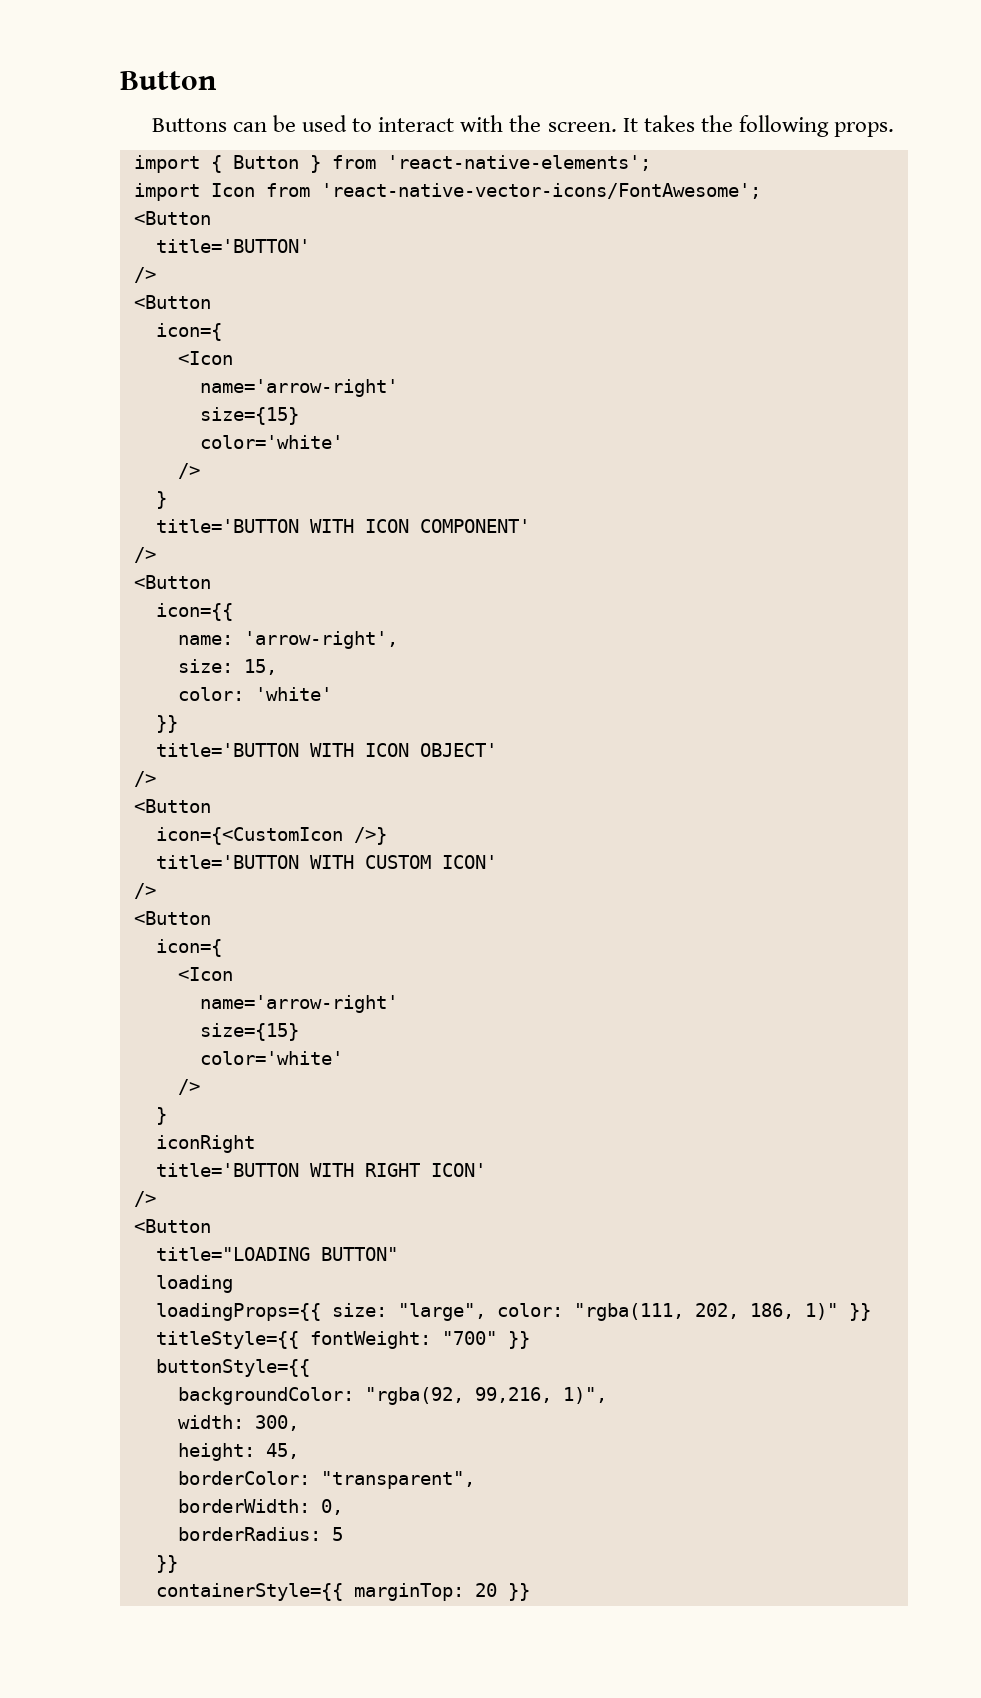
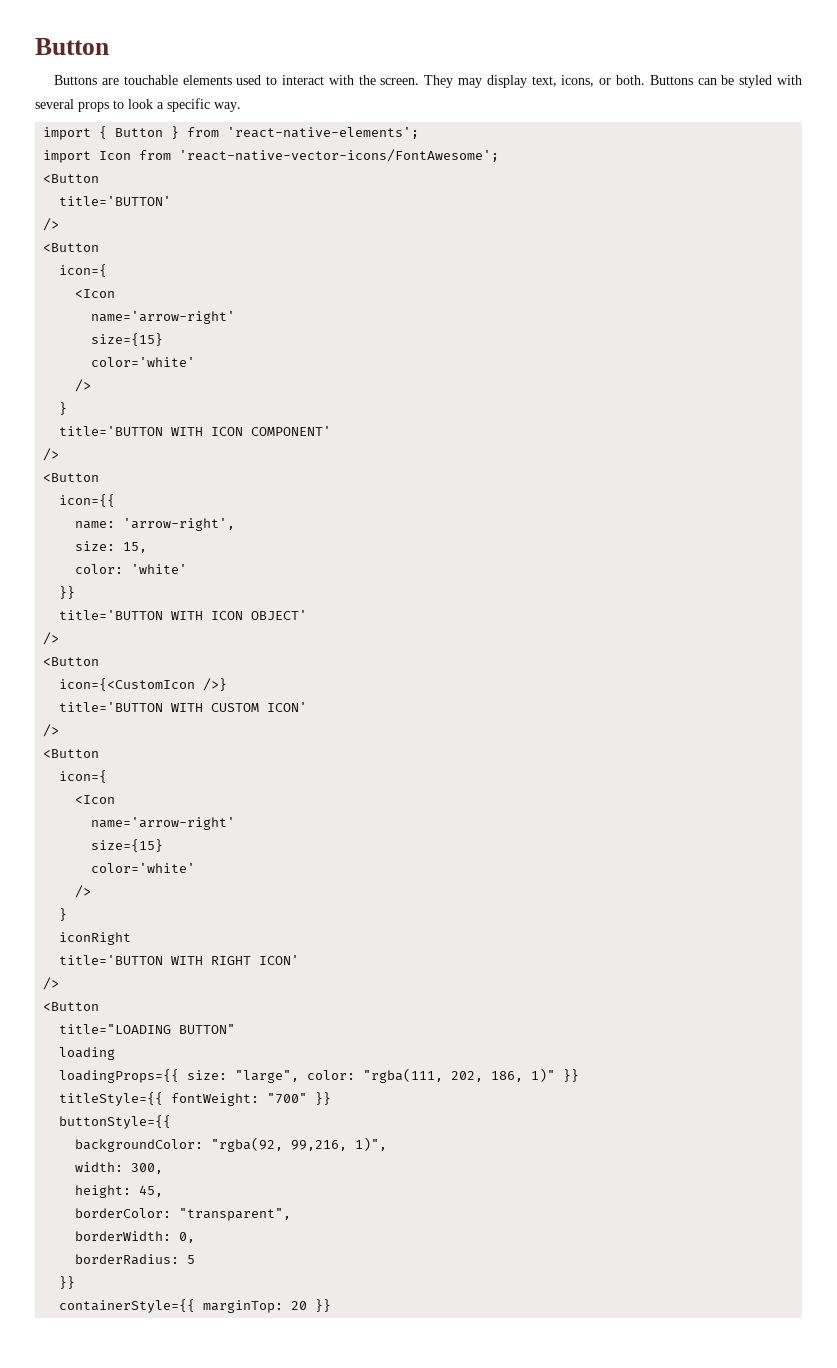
- Buttons can be used to interact with the screen.
+ Buttons are touchable elements used to interact with the screen.
- It takes the following props.
+ They may display text, icons, or both. Buttons can be styled with several props to look a specific way.

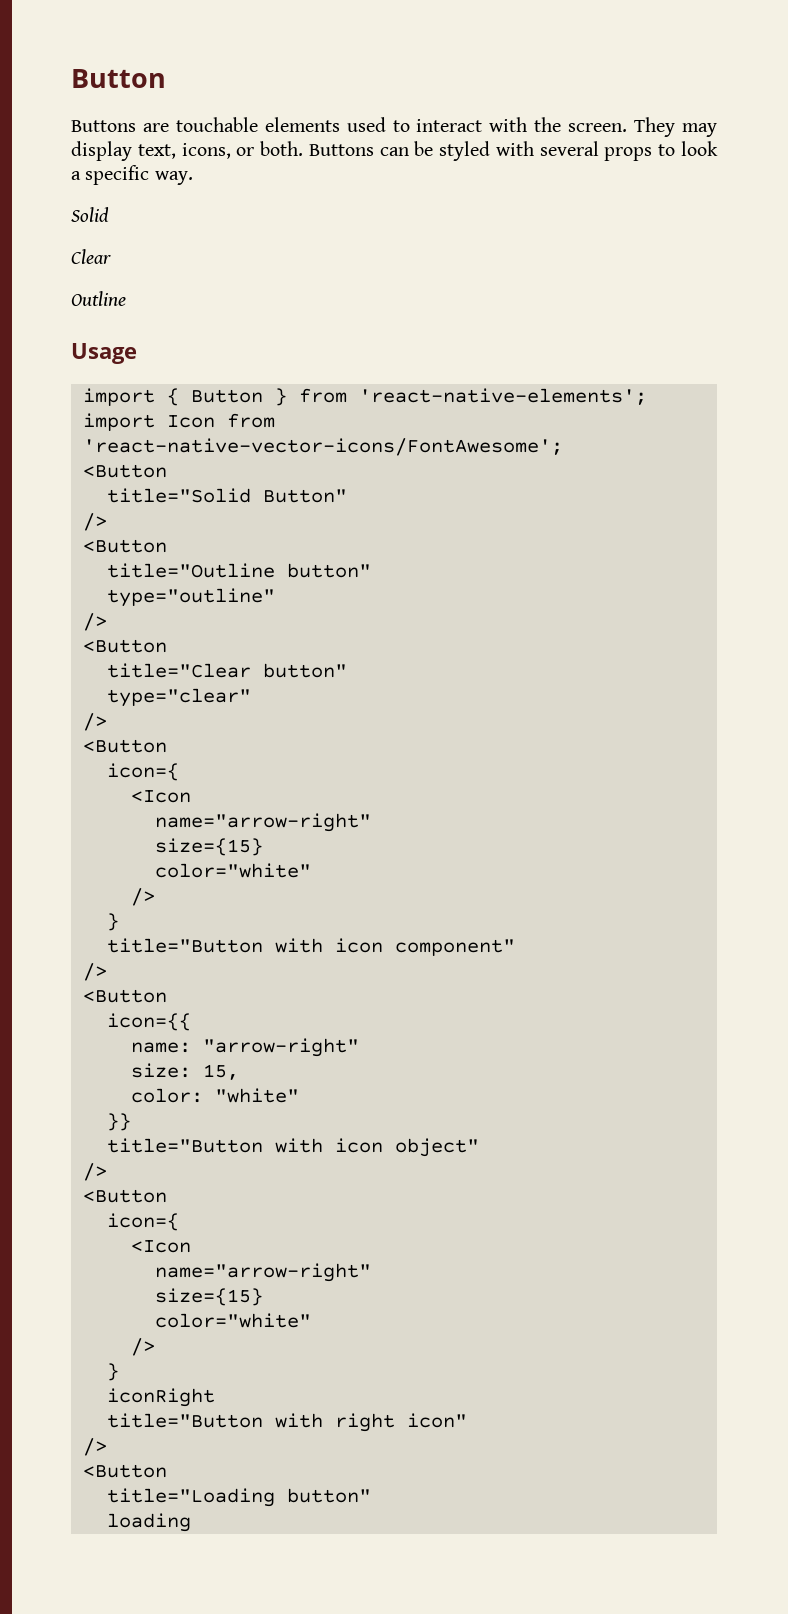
+ Solid
+ Clear
+ Outline
+ Usage
- title='BUTTON'
+ title="Solid Button"
+ />
+ <Button
+ title="Outline button"
+ type="outline"
+ />
+ <Button
+ title="Clear button"
+ type="clear"
  />
  <Button
  icon={
  <Icon
- name='arrow-right'
+ name="arrow-right"
  size={15}
- color='white'
+ color="white"
  />
  }
- title='BUTTON WITH ICON COMPONENT'
+ title="Button with icon component"
- name: 'arrow-right',
+ name: "arrow-right"
- color: 'white'
+ color: "white"
  }}
- title='BUTTON WITH ICON OBJECT'
- />
- <Button
- icon={<CustomIcon />}
- title='BUTTON WITH CUSTOM ICON'
+ title="Button with icon object"
  />
  <Button
  icon={
  <Icon
- name='arrow-right'
+ name="arrow-right"
  size={15}
- color='white'
+ color="white"
- title='BUTTON WITH RIGHT ICON'
+ title="Button with right icon"
  />
  <Button
- title="LOADING BUTTON"
+ title="Loading button"
- loadingProps={{ size: "large", color: "rgba(111, 202, 186, 1)" }}
- titleStyle={{ fontWeight: "700" }}
- buttonStyle={{
- backgroundColor: "rgba(92, 99,216, 1)",
- width: 300,
- height: 45,
- borderColor: "transparent",
- borderWidth: 0,
- borderRadius: 5
- }}
- containerStyle={{ marginTop: 20 }}

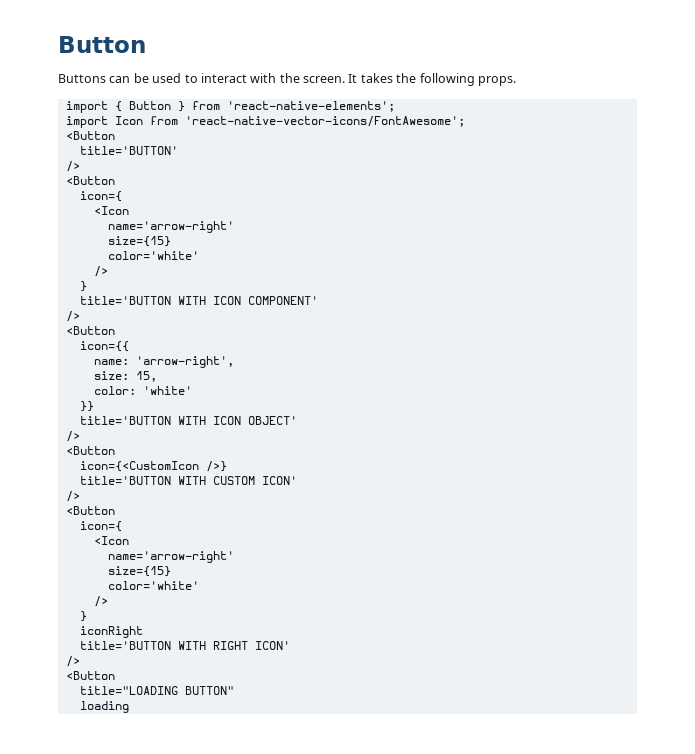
- Buttons are touchable elements used to interact with the screen.
+ Buttons can be used to interact with the screen.
- They may display text, icons, or both. Buttons can be styled with several props to look a specific way.
- Solid
- Clear
- Outline
- Usage
+ It takes the following props.
- title="Solid Button"
- />
- <Button
- title="Outline button"
- type="outline"
- />
- <Button
- title="Clear button"
- type="clear"
+ title='BUTTON'
  />
  <Button
  icon={
  <Icon
- name="arrow-right"
+ name='arrow-right'
  size={15}
- color="white"
+ color='white'
  />
  }
- title="Button with icon component"
+ title='BUTTON WITH ICON COMPONENT'
- name: "arrow-right"
+ name: 'arrow-right',
- color: "white"
+ color: 'white'
- title="Button with icon object"
+ title='BUTTON WITH ICON OBJECT'
+ />
+ <Button
+ icon={<CustomIcon />}
+ title='BUTTON WITH CUSTOM ICON'
  />
  <Button
  icon={
  <Icon
- name="arrow-right"
+ name='arrow-right'
  size={15}
- color="white"
+ color='white'
- title="Button with right icon"
+ title='BUTTON WITH RIGHT ICON'
  />
  <Button
- title="Loading button"
+ title="LOADING BUTTON"

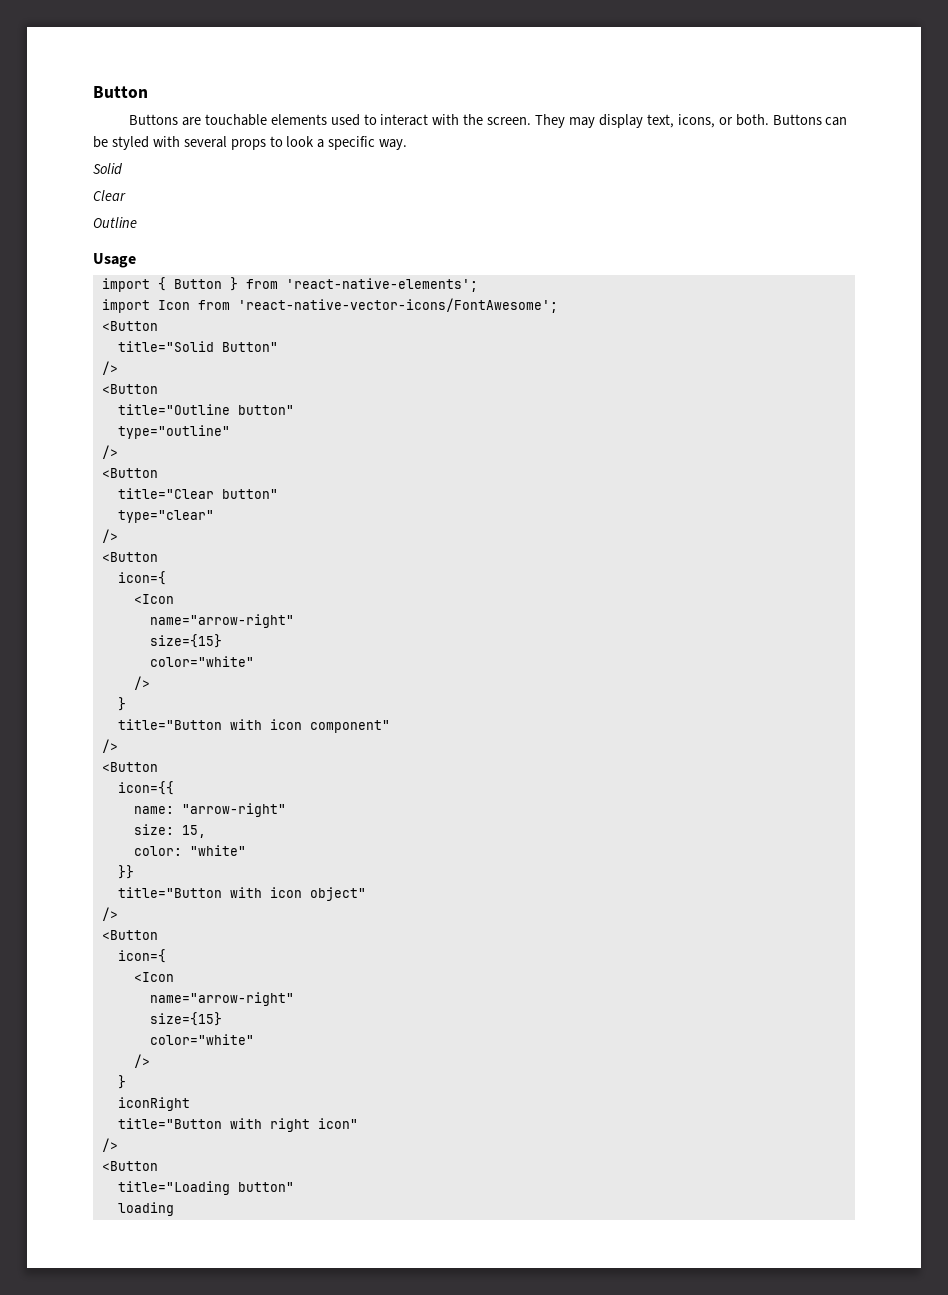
- Buttons can be used to interact with the screen.
+ Buttons are touchable elements used to interact with the screen.
- It takes the following props.
+ They may display text, icons, or both. Buttons can be styled with several props to look a specific way.
+ Solid
+ Clear
+ Outline
+ Usage
- title='BUTTON'
+ title="Solid Button"
+ />
+ <Button
+ title="Outline button"
+ type="outline"
+ />
+ <Button
+ title="Clear button"
+ type="clear"
  />
  <Button
  icon={
  <Icon
- name='arrow-right'
+ name="arrow-right"
  size={15}
- color='white'
+ color="white"
  />
  }
- title='BUTTON WITH ICON COMPONENT'
+ title="Button with icon component"
- name: 'arrow-right',
+ name: "arrow-right"
- color: 'white'
+ color: "white"
- title='BUTTON WITH ICON OBJECT'
- />
- <Button
- icon={<CustomIcon />}
- title='BUTTON WITH CUSTOM ICON'
+ title="Button with icon object"
  />
  <Button
  icon={
  <Icon
- name='arrow-right'
+ name="arrow-right"
  size={15}
- color='white'
+ color="white"
- title='BUTTON WITH RIGHT ICON'
+ title="Button with right icon"
  />
  <Button
- title="LOADING BUTTON"
+ title="Loading button"

